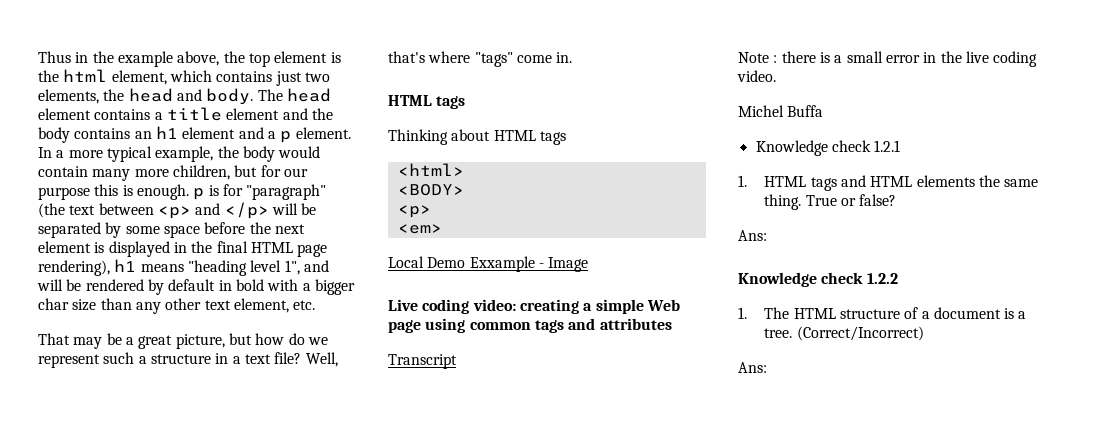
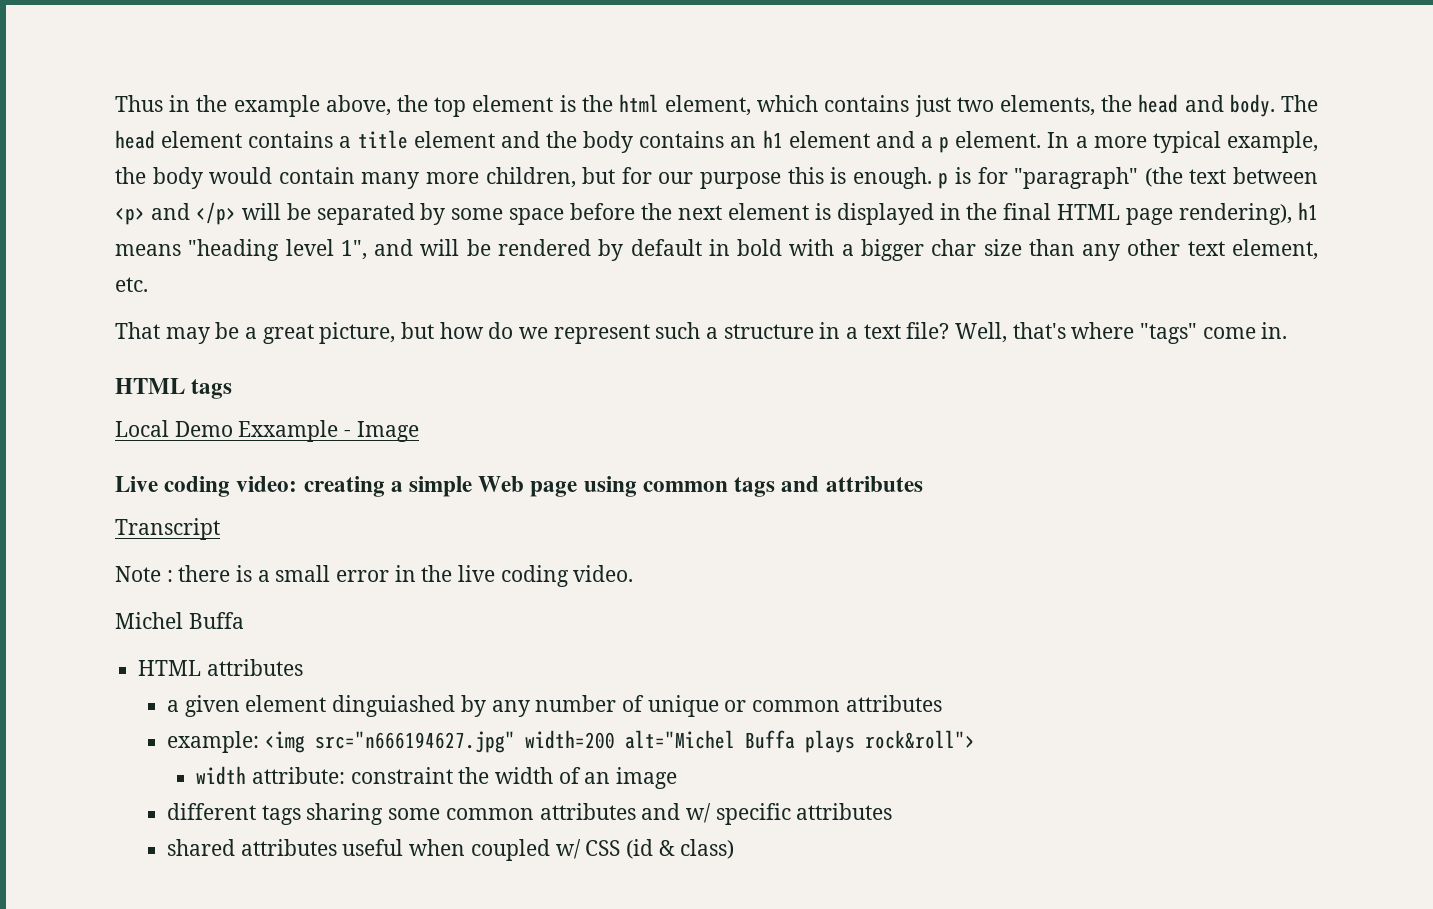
- Thinking about HTML tags
- <html>
- <BODY>
- <p>
- <em>
- Knowledge check 1.2.1
- 1. HTML tags and HTML elements the same thing. True or false?
- Ans:
- Knowledge check 1.2.2
- 1. The HTML structure of a document is a tree. (Correct/Incorrect)
- Ans:
+ HTML attributes
+ a given element dinguiashed by any number of unique or common attributes
+ example: <img src="n666194627.jpg" width=200 alt="Michel Buffa plays rock&roll">
+ width attribute: constraint the width of an image
+ different tags sharing some common attributes and w/ specific attributes
+ shared attributes useful when coupled w/ CSS (id & class)

